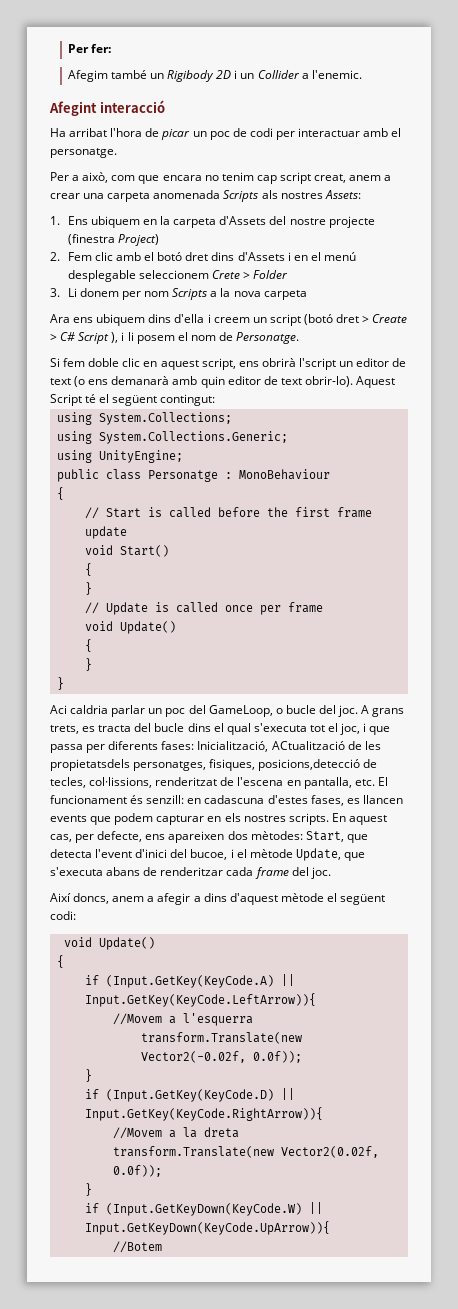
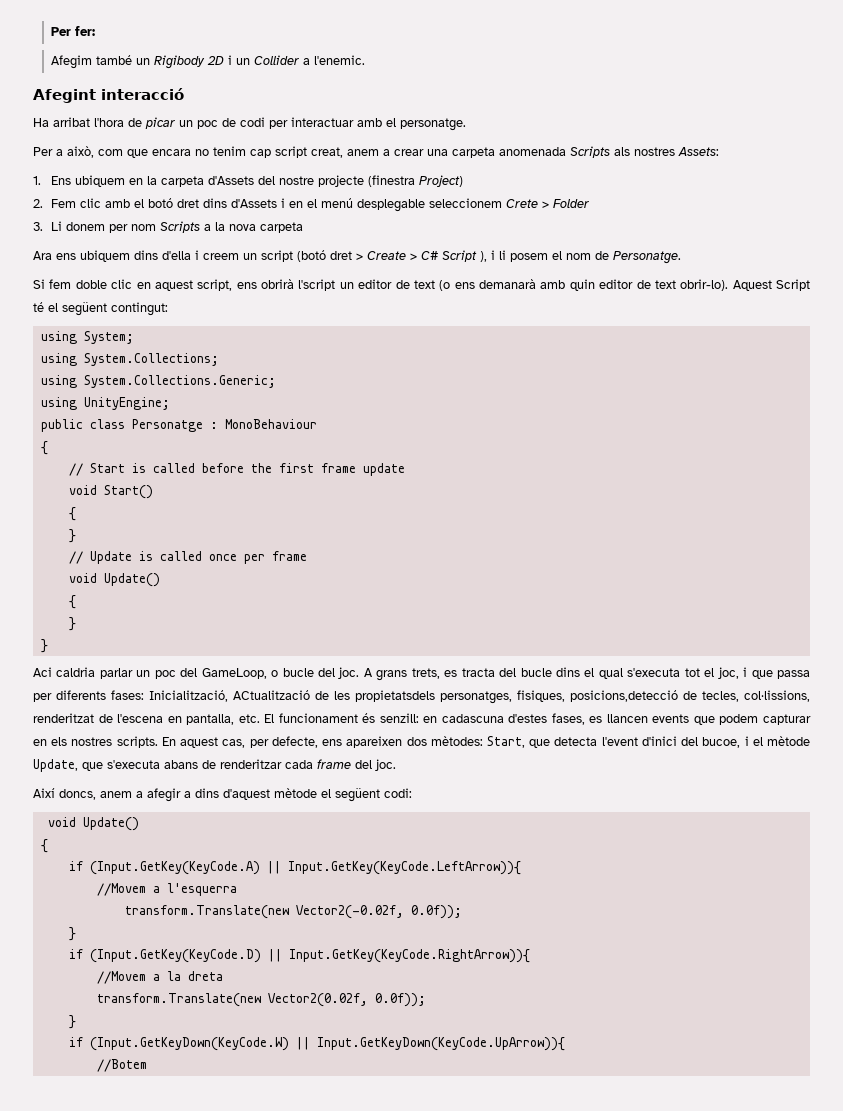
+ using System;

